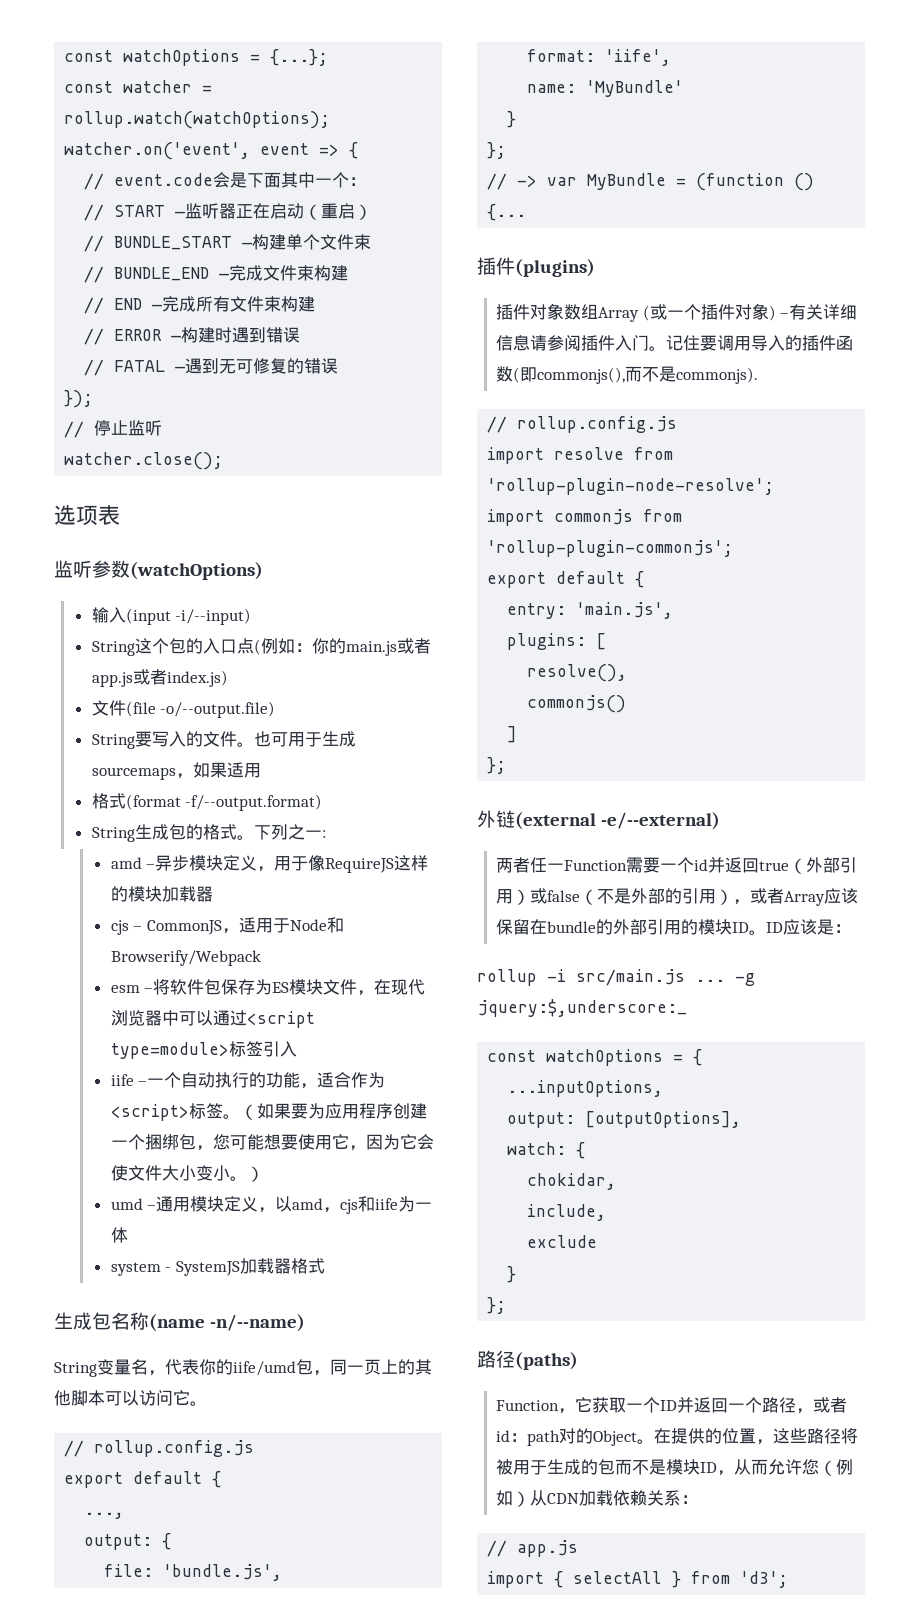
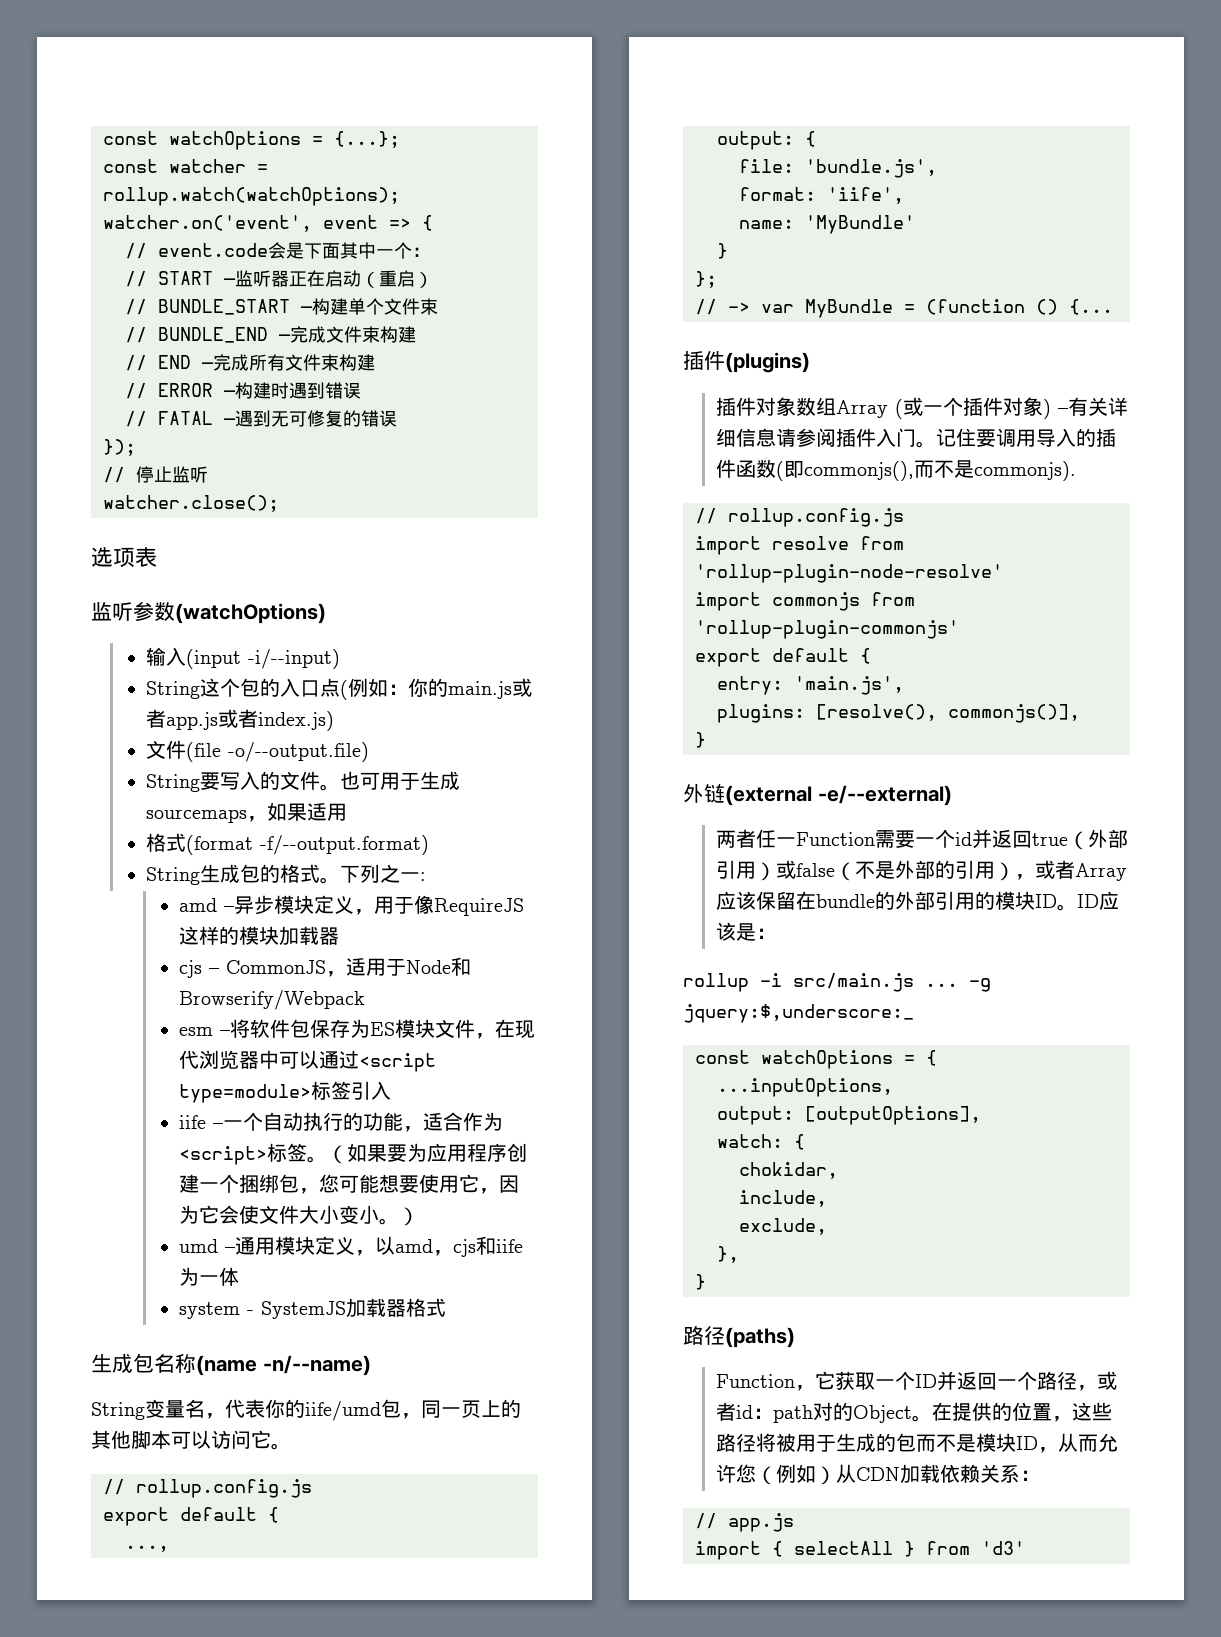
- import resolve from 'rollup-plugin-node-resolve';
+ import resolve from 'rollup-plugin-node-resolve'
- import commonjs from 'rollup-plugin-commonjs';
+ import commonjs from 'rollup-plugin-commonjs'
- plugins: [
- resolve(),
- commonjs()
- ]
- };
+ plugins: [resolve(), commonjs()],
+ }
- exclude
+ exclude,
+ },
  }
- };
- import { selectAll } from 'd3';
+ import { selectAll } from 'd3'

